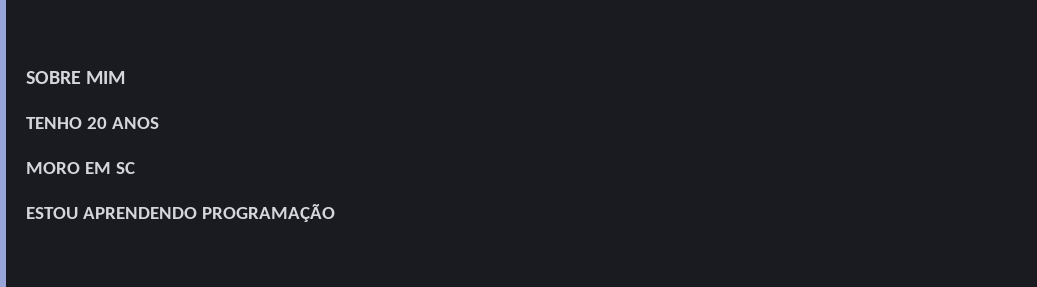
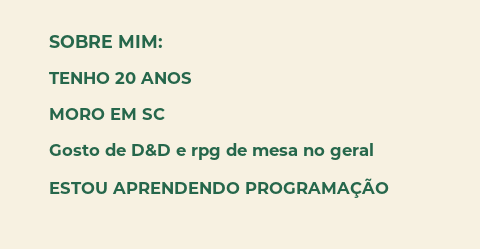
- SOBRE MIM
+ SOBRE MIM:
+ Gosto de D&D e rpg de mesa no geral

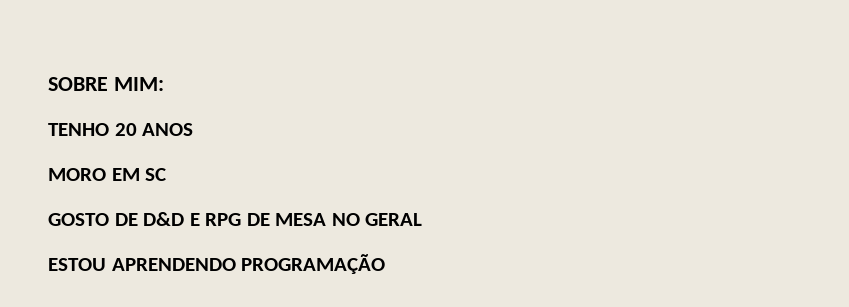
- Gosto de D&D e rpg de mesa no geral
+ GOSTO DE D&D E RPG DE MESA NO GERAL

